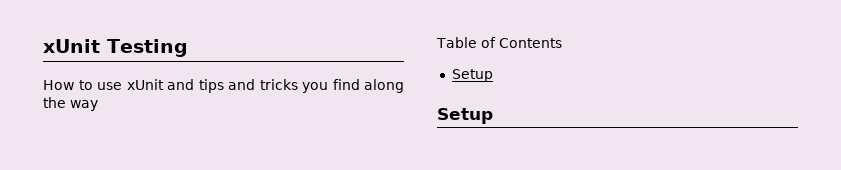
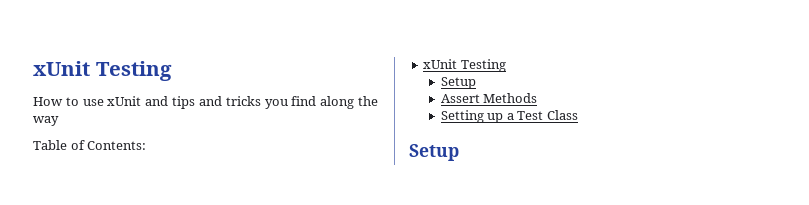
- Table of Contents
+ Table of Contents:
+ xUnit Testing
  Setup
+ Assert Methods
+ Setting up a Test Class

